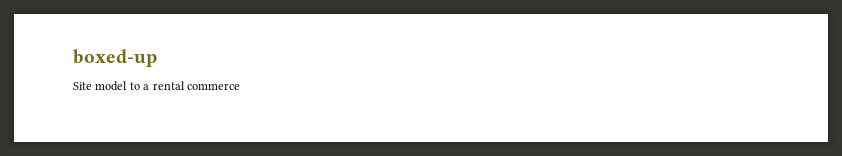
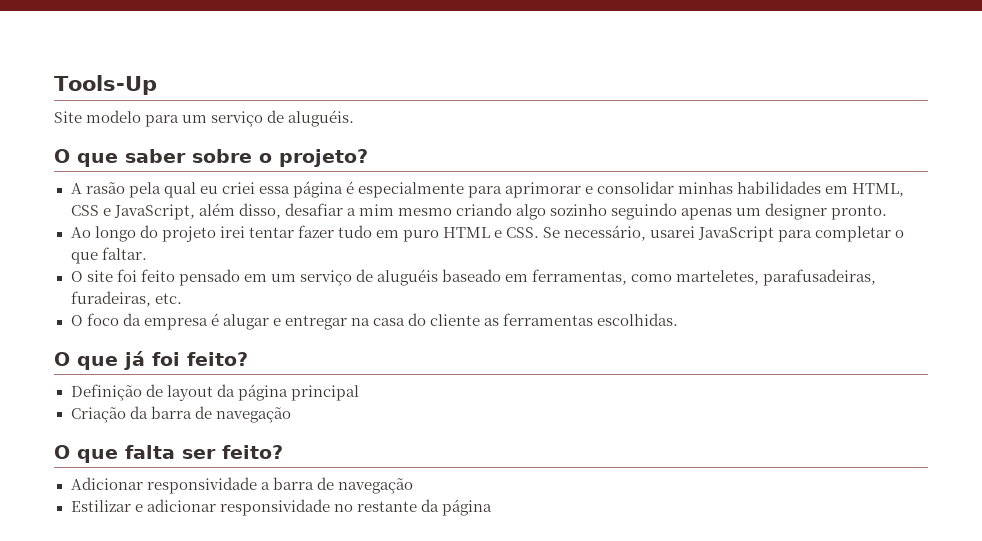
- boxed-up
+ Tools-Up
- Site model to a rental commerce
+ Site modelo para um serviço de aluguéis.
+ O que saber sobre o projeto?
+ A rasão pela qual eu criei essa página é especialmente para aprimorar e consolidar minhas habilidades em HTML, CSS e JavaScript, além disso, desafiar a mim mesmo criando algo sozinho seguindo apenas um designer pronto.
+ Ao longo do projeto irei tentar fazer tudo em puro HTML e CSS. Se necessário, usarei JavaScript para completar o que faltar.
+ O site foi feito pensado em um serviço de aluguéis baseado em ferramentas, como marteletes, parafusadeiras, furadeiras, etc.
+ O foco da empresa é alugar e entregar na casa do cliente as ferramentas escolhidas.
+ O que já foi feito?
+ Definição de layout da página principal
+ Criação da barra de navegação
+ O que falta ser feito?
+ Adicionar responsividade a barra de navegação
+ Estilizar e adicionar responsividade no restante da página

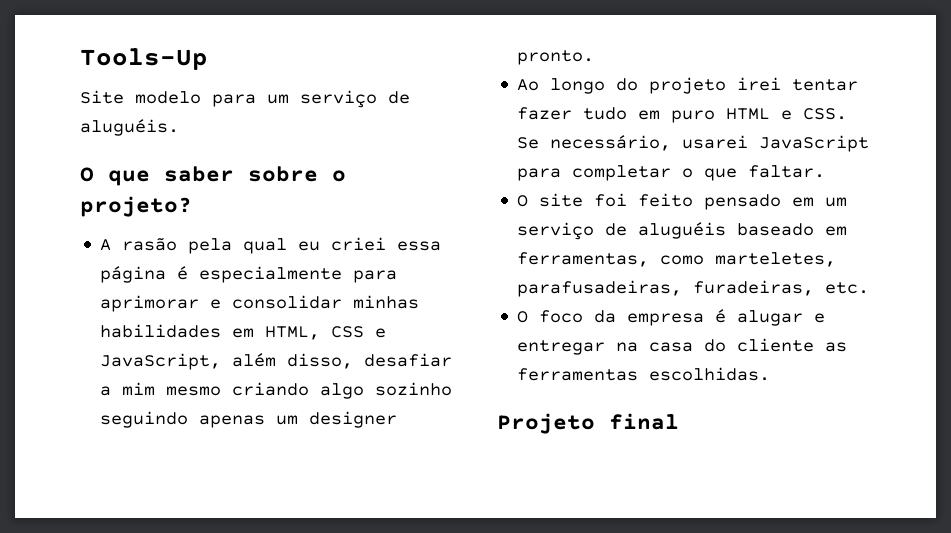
- O que já foi feito?
- Definição de layout da página principal
- Criação da barra de navegação
- O que falta ser feito?
- Adicionar responsividade a barra de navegação
- Estilizar e adicionar responsividade no restante da página
+ Projeto final

